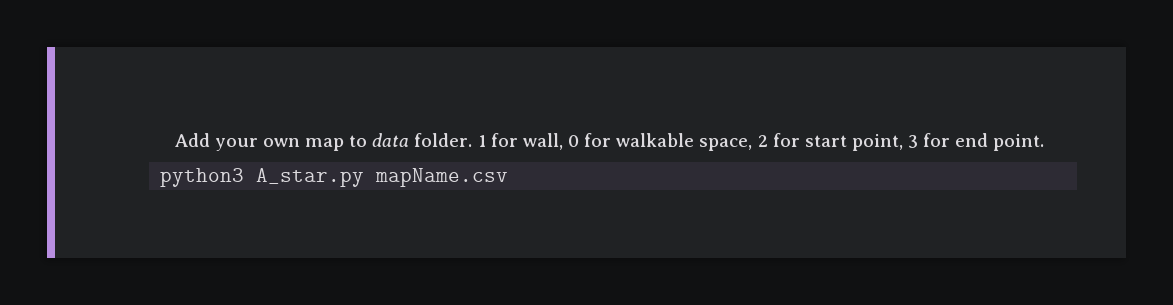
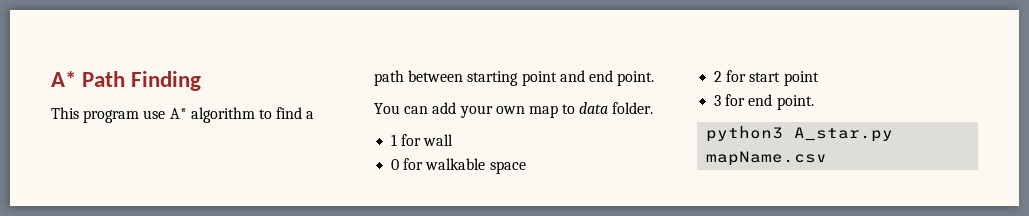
- Add your own map to data folder. 1 for wall, 0 for walkable space, 2 for start point, 3 for end point.
+ A* Path Finding
+ This program use A* algorithm to find a path between starting point and end point.
+ You can add your own map to data folder.
+ 1 for wall
+ 0 for walkable space
+ 2 for start point
+ 3 for end point.

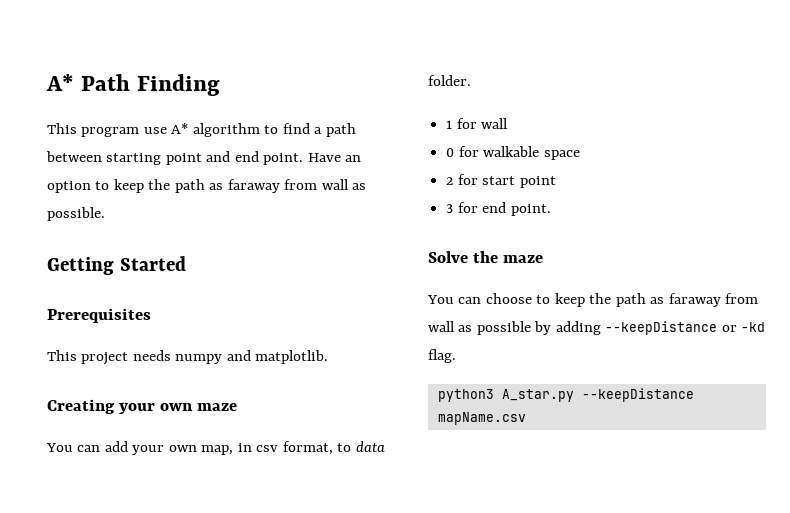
+ Have an option to keep the path as faraway from wall as possible.
+ Getting Started
+ Prerequisites
+ This project needs numpy and matplotlib.
+ Creating your own maze
- You can add your own map to data folder.
+ You can add your own map, in csv format, to data folder.
+ Solve the maze
+ You can choose to keep the path as faraway from wall as possible by adding --keepDistance or -kd flag.
- python3 A_star.py mapName.csv
+ python3 A_star.py --keepDistance mapName.csv

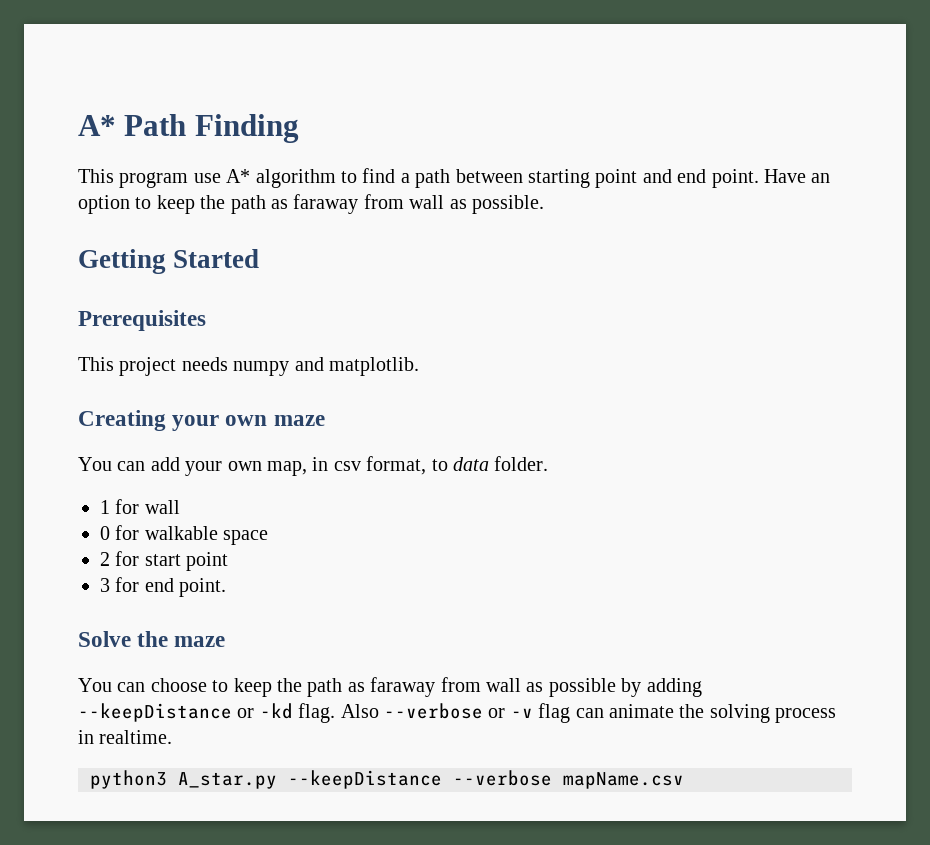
+ Also --verbose or -v flag can animate the solving process in realtime.
- python3 A_star.py --keepDistance mapName.csv
+ python3 A_star.py --keepDistance --verbose mapName.csv

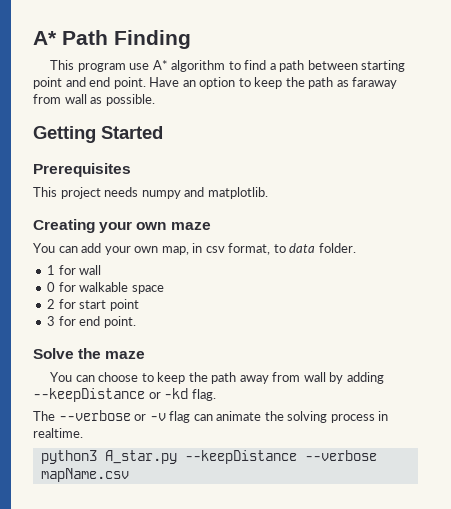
- You can choose to keep the path as faraway from wall as possible by adding --keepDistance or -kd flag. Also --verbose or -v flag can animate the solving process in realtime.
+ You can choose to keep the path away from wall by adding --keepDistance or -kd flag.
+ The --verbose or -v flag can animate the solving process in realtime.

